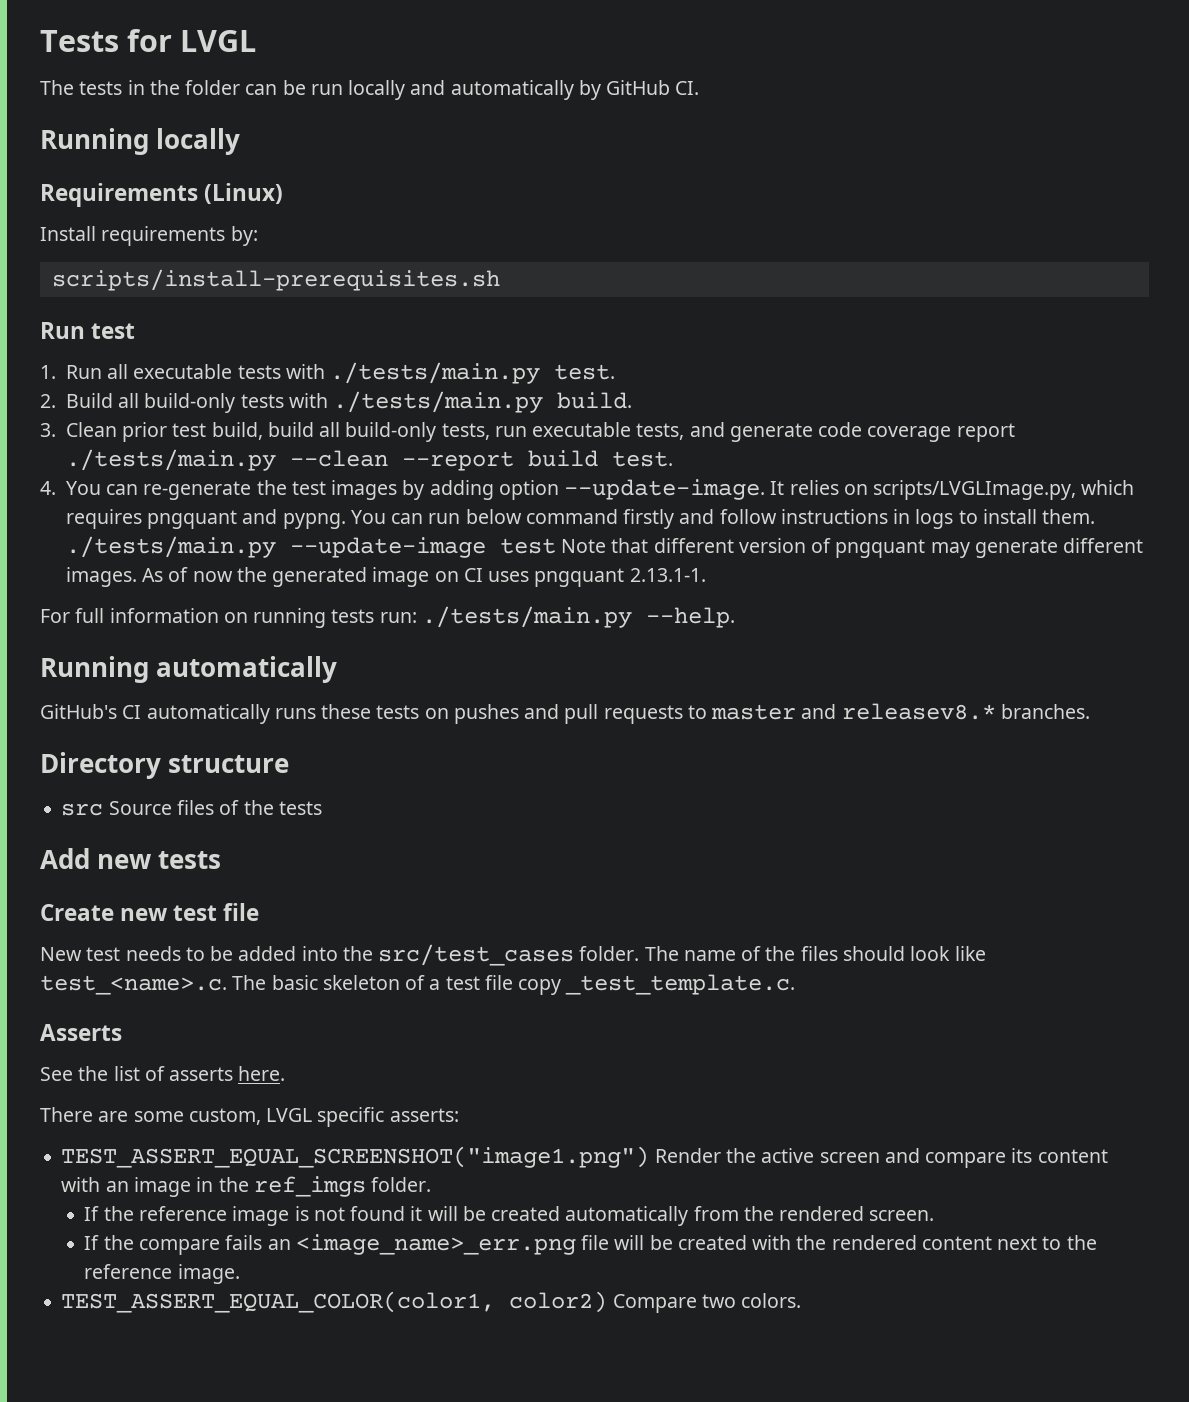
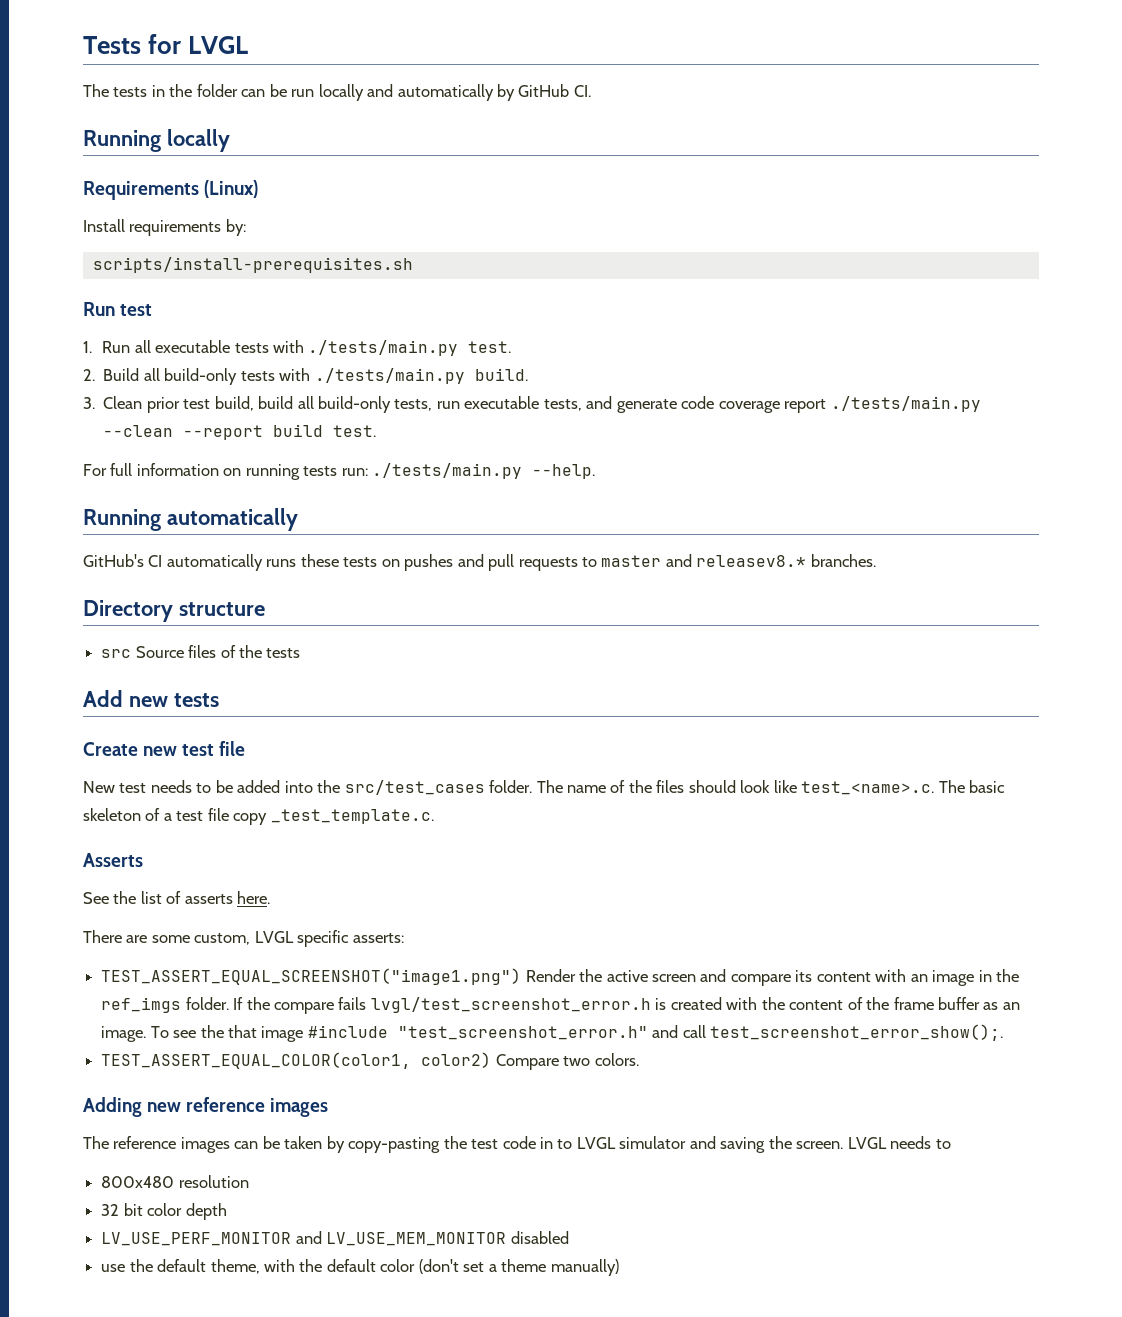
- 4. You can re-generate the test images by adding option --update-image. It relies on scripts/LVGLImage.py, which requires pngquant and pypng. You can run below command firstly and follow instructions in logs to install them. ./tests/main.py --update-image test Note that different version of pngquant may generate different images. As of now the generated image on CI uses pngquant 2.13.1-1.
- TEST_ASSERT_EQUAL_SCREENSHOT("image1.png") Render the active screen and compare its content with an image in the ref_imgs folder.
- If the reference image is not found it will be created automatically from the rendered screen.
- If the compare fails an <image_name>_err.png file will be created with the rendered content next to the reference image.
+ TEST_ASSERT_EQUAL_SCREENSHOT("image1.png") Render the active screen and compare its content with an image in the ref_imgs folder. If the compare fails lvgl/test_screenshot_error.h is created with the content of the frame buffer as an image. To see the that image #include "test_screenshot_error.h" and call test_screenshot_error_show();.
+ Adding new reference images
+ The reference images can be taken by copy-pasting the test code in to LVGL simulator and saving the screen. LVGL needs to
+ 800x480 resolution
+ 32 bit color depth
+ LV_USE_PERF_MONITOR and LV_USE_MEM_MONITOR disabled
+ use the default theme, with the default color (don't set a theme manually)

